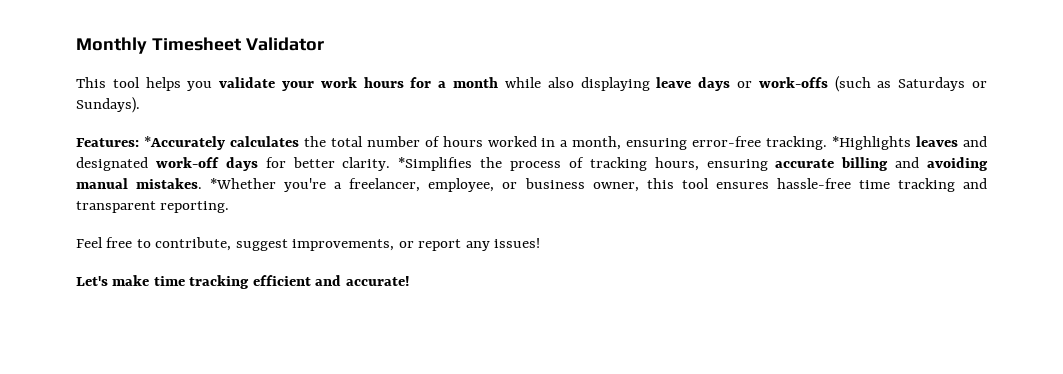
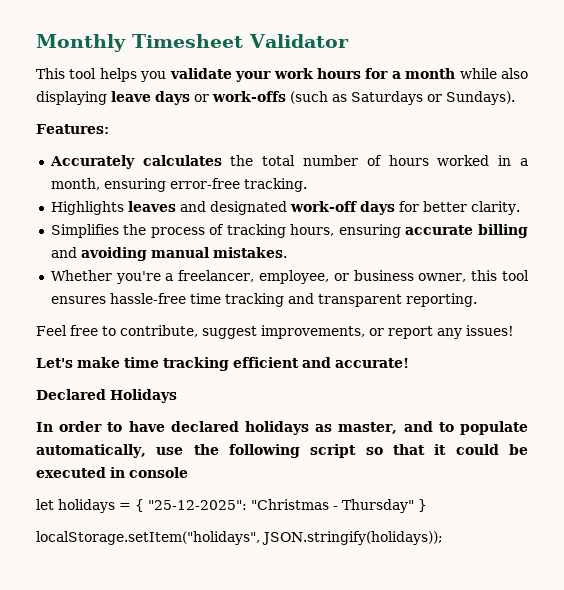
- Features: *Accurately calculates the total number of hours worked in a month, ensuring error-free tracking. *Highlights leaves and designated work-off days for better clarity. *Simplifies the process of tracking hours, ensuring accurate billing and avoiding manual mistakes. *Whether you're a freelancer, employee, or business owner, this tool ensures hassle-free time tracking and transparent reporting.
+ Features:
+ Accurately calculates the total number of hours worked in a month, ensuring error-free tracking.
+ Highlights leaves and designated work-off days for better clarity.
+ Simplifies the process of tracking hours, ensuring accurate billing and avoiding manual mistakes.
+ Whether you're a freelancer, employee, or business owner, this tool ensures hassle-free time tracking and transparent reporting.
+ Declared Holidays
+ In order to have declared holidays as master, and to populate automatically, use the following script so that it could be executed in console
+ let holidays = { "25-12-2025": "Christmas - Thursday" }
+ localStorage.setItem("holidays", JSON.stringify(holidays));

